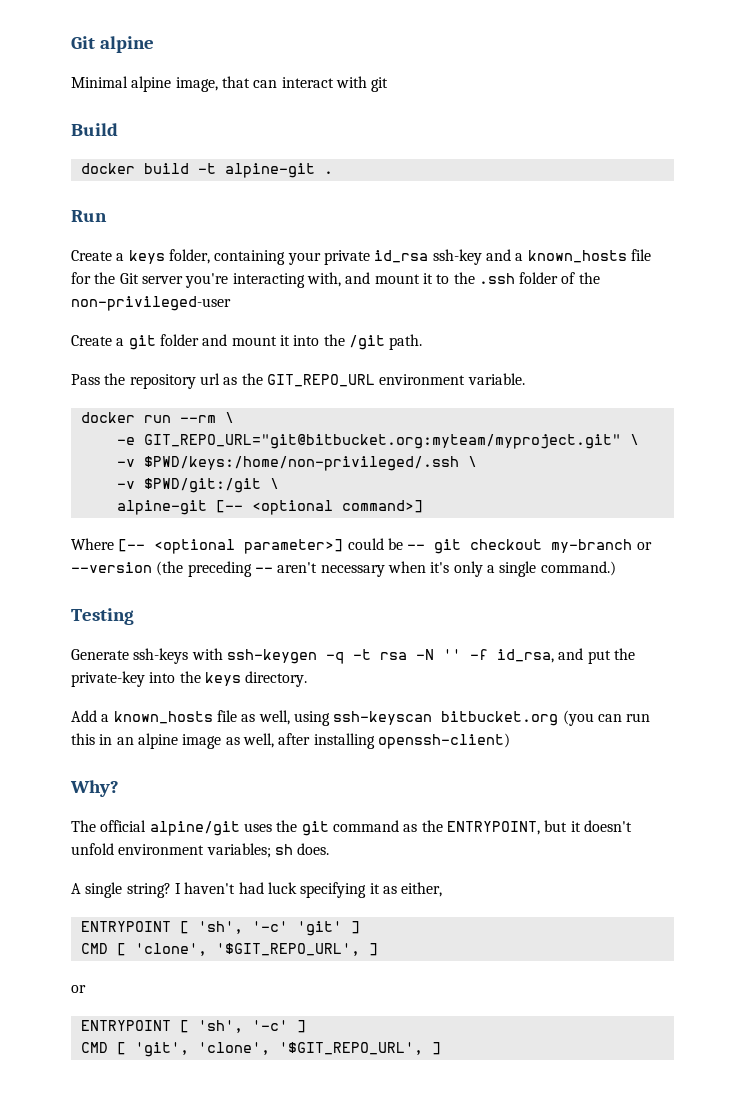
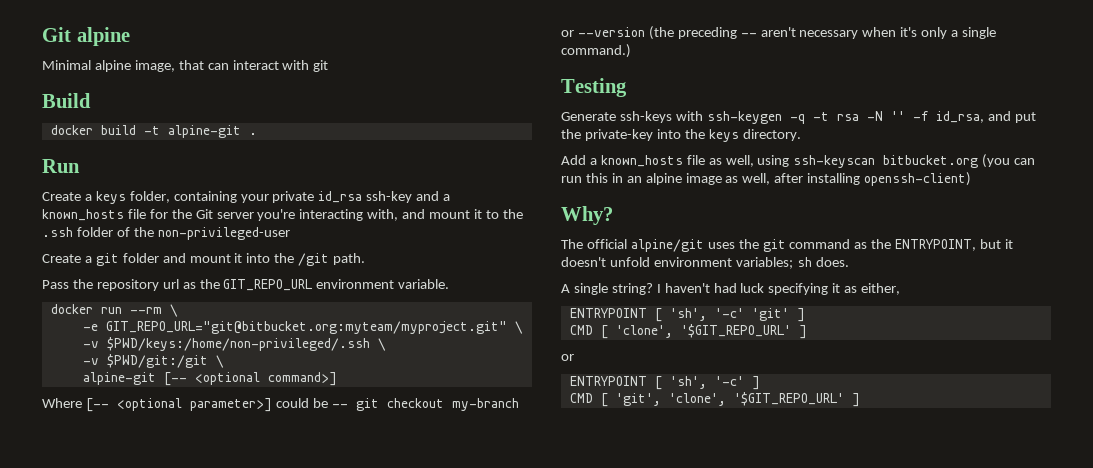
- CMD [ 'clone', '$GIT_REPO_URL', ]
+ CMD [ 'clone', '$GIT_REPO_URL' ]
- CMD [ 'git', 'clone', '$GIT_REPO_URL', ]
+ CMD [ 'git', 'clone', '$GIT_REPO_URL' ]

